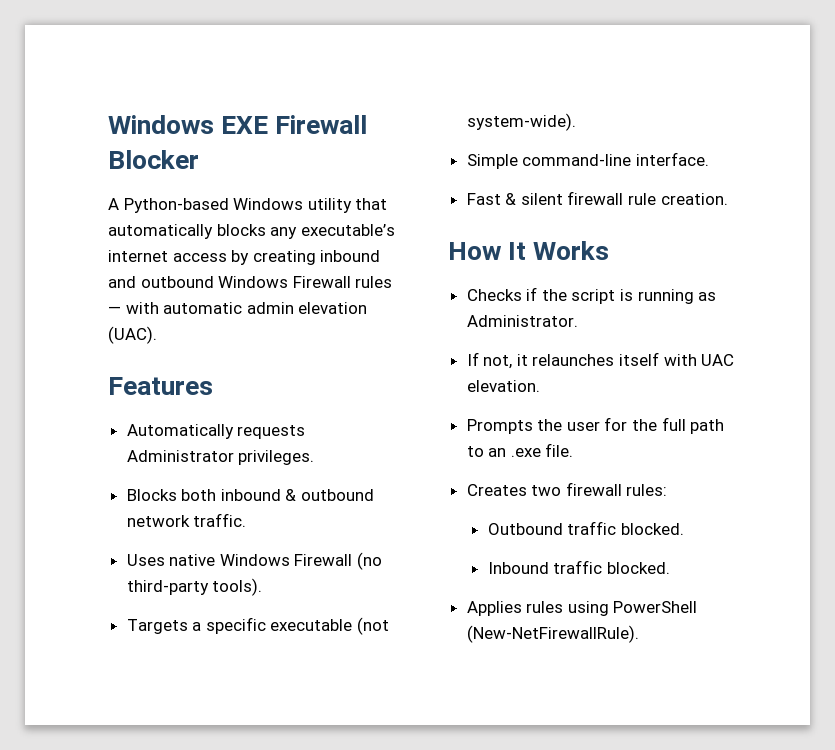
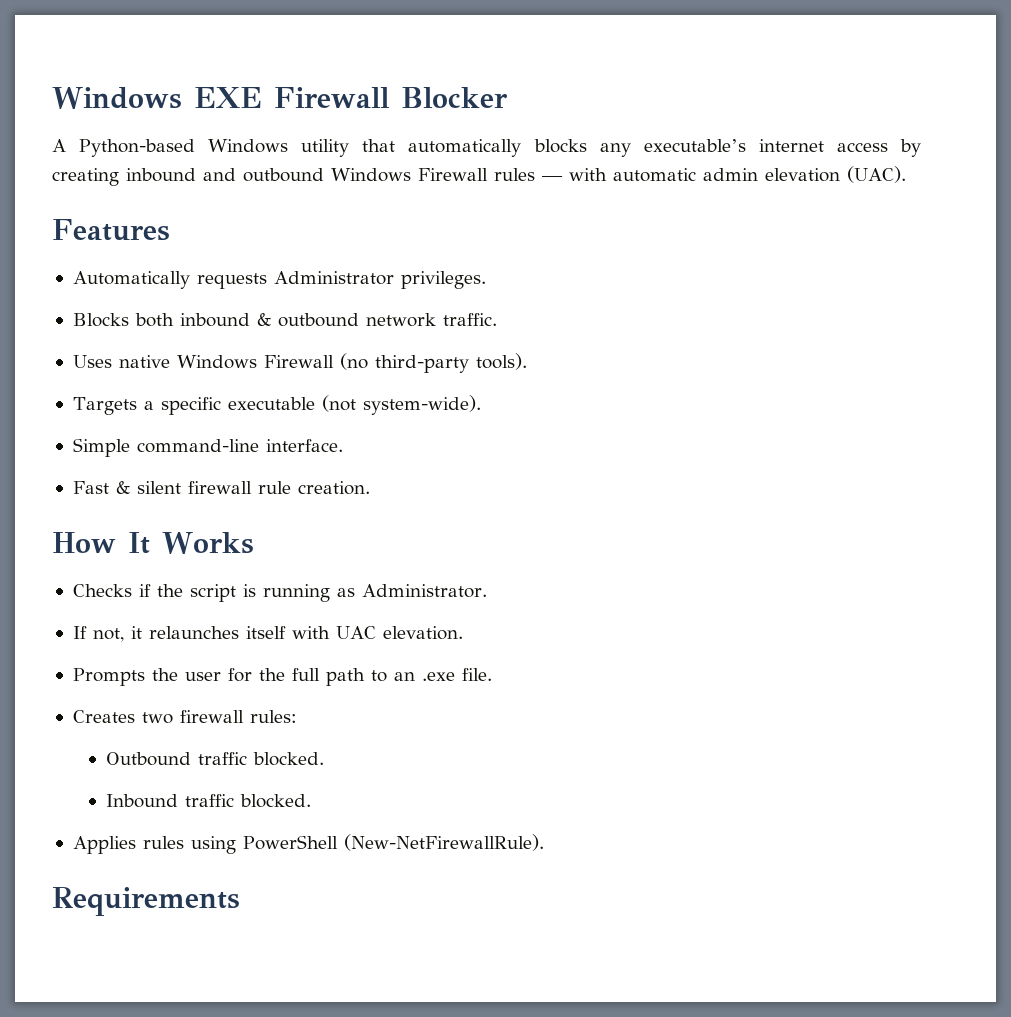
+ Requirements

